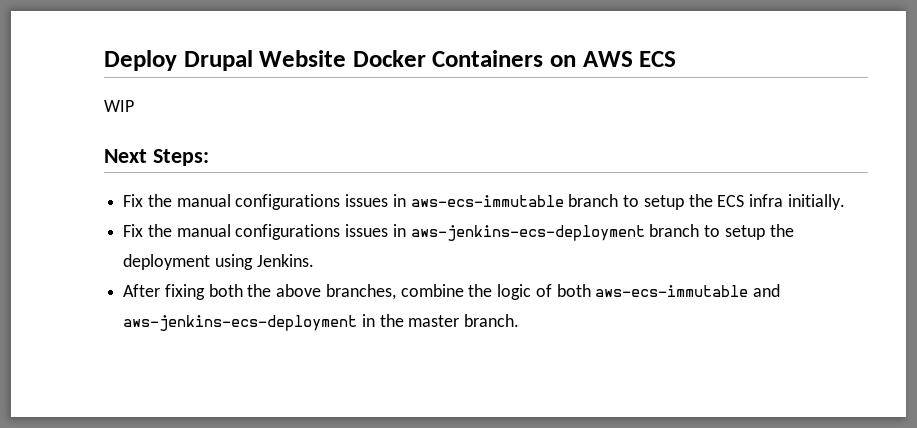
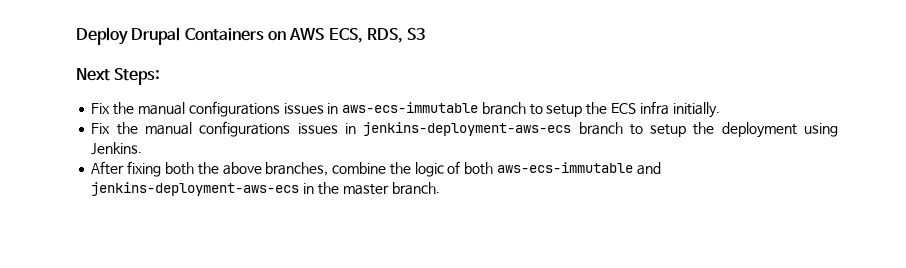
- Deploy Drupal Website Docker Containers on AWS ECS
- WIP
+ Deploy Drupal Containers on AWS ECS, RDS, S3
- Fix the manual configurations issues in aws-jenkins-ecs-deployment branch to setup the deployment using Jenkins.
+ Fix the manual configurations issues in jenkins-deployment-aws-ecs branch to setup the deployment using Jenkins.
- After fixing both the above branches, combine the logic of both aws-ecs-immutable and aws-jenkins-ecs-deployment in the master branch.
+ After fixing both the above branches, combine the logic of both aws-ecs-immutable and jenkins-deployment-aws-ecs in the master branch.

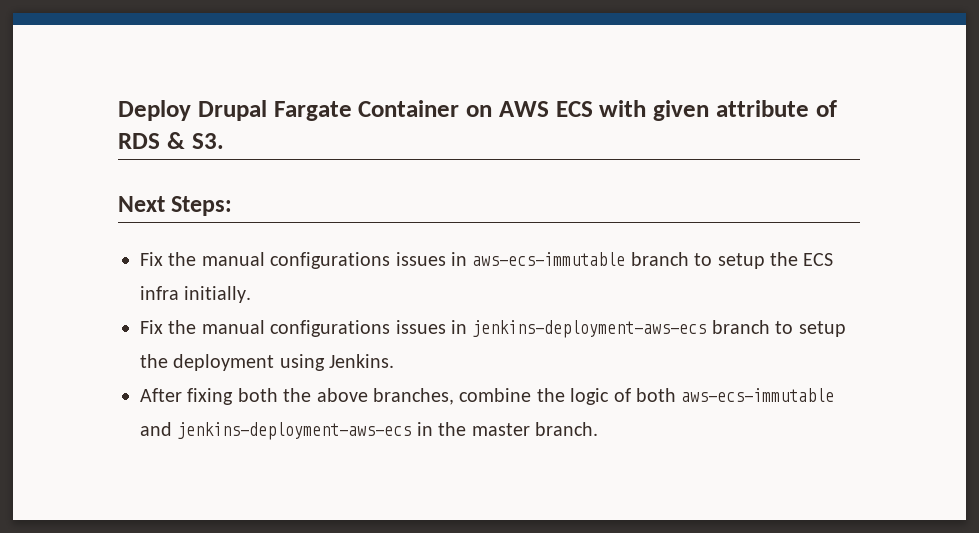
- Deploy Drupal Containers on AWS ECS, RDS, S3
+ Deploy Drupal Fargate Container on AWS ECS with given attribute of RDS & S3.

